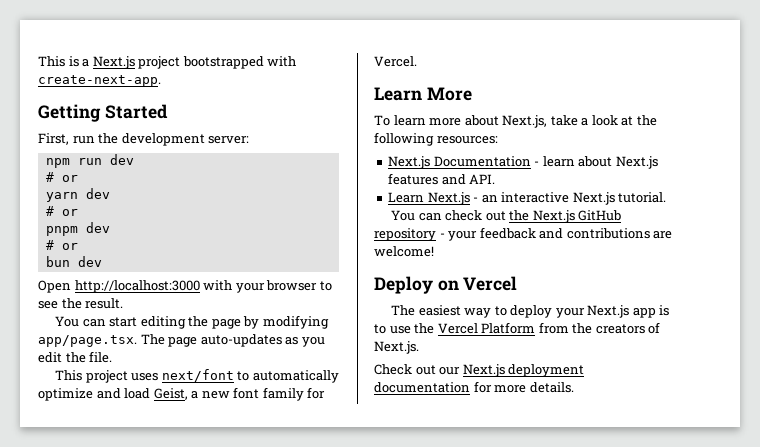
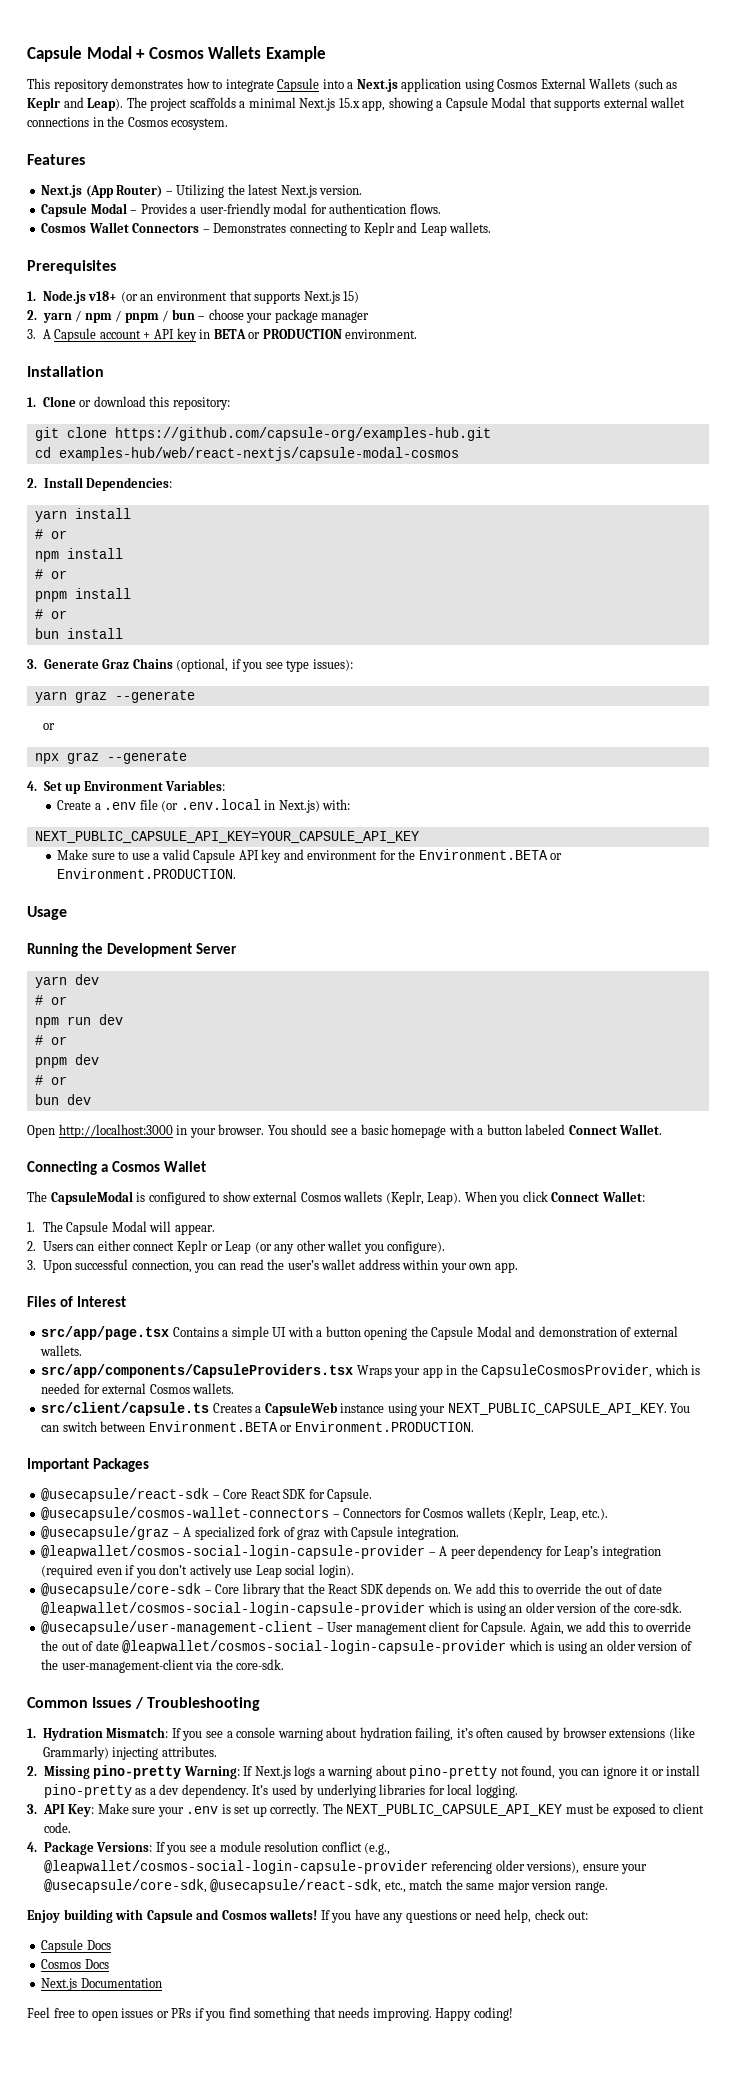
- This is a Next.js project bootstrapped with create-next-app.
- Getting Started
- First, run the development server:
+ Capsule Modal + Cosmos Wallets Example
+ This repository demonstrates how to integrate Capsule into a Next.js application using Cosmos External Wallets (such as Keplr and Leap). The project scaffolds a minimal Next.js 15.x app, showing a Capsule Modal that supports external wallet connections in the Cosmos ecosystem.
+ Features
+ Next.js (App Router) – Utilizing the latest Next.js version.
+ Capsule Modal – Provides a user-friendly modal for authentication flows.
+ Cosmos Wallet Connectors – Demonstrates connecting to Keplr and Leap wallets.
+ Prerequisites
+ 1. Node.js v18+ (or an environment that supports Next.js 15)
+ 2. yarn / npm / pnpm / bun – choose your package manager
+ 3. A Capsule account + API key in BETA or PRODUCTION environment.
+ Installation
+ 1. Clone or download this repository:
+ git clone https://github.com/capsule-org/examples-hub.git
+ cd examples-hub/web/react-nextjs/capsule-modal-cosmos
+ 2. Install Dependencies:
+ yarn install
+ # or
+ npm install
+ # or
+ pnpm install
+ # or
+ bun install
+ 3. Generate Graz Chains (optional, if you see type issues):
+ yarn graz --generate
+ or
+ npx graz --generate
+ 4. Set up Environment Variables:
+ Create a .env file (or .env.local in Next.js) with:
+ NEXT_PUBLIC_CAPSULE_API_KEY=YOUR_CAPSULE_API_KEY
+ Make sure to use a valid Capsule API key and environment for the Environment.BETA or Environment.PRODUCTION.
+ Usage
+ Running the Development Server
+ yarn dev
+ # or
  npm run dev
- # or
- yarn dev
- Open http://localhost:3000 with your browser to see the result.
- You can start editing the page by modifying app/page.tsx. The page auto-updates as you edit the file.
- This project uses next/font to automatically optimize and load Geist, a new font family for Vercel.
- Learn More
- To learn more about Next.js, take a look at the following resources:
- Next.js Documentation - learn about Next.js features and API.
- Learn Next.js - an interactive Next.js tutorial.
- You can check out the Next.js GitHub repository - your feedback and contributions are welcome!
- Deploy on Vercel
- The easiest way to deploy your Next.js app is to use the Vercel Platform from the creators of Next.js.
- Check out our Next.js deployment documentation for more details.
+ Open http://localhost:3000 in your browser. You should see a basic homepage with a button labeled Connect Wallet.
+ Connecting a Cosmos Wallet
+ The CapsuleModal is configured to show external Cosmos wallets (Keplr, Leap). When you click Connect Wallet:
+ 1. The Capsule Modal will appear.
+ 2. Users can either connect Keplr or Leap (or any other wallet you configure).
+ 3. Upon successful connection, you can read the user’s wallet address within your own app.
+ Files of Interest
+ src/app/page.tsx Contains a simple UI with a button opening the Capsule Modal and demonstration of external wallets.
+ src/app/components/CapsuleProviders.tsx Wraps your app in the CapsuleCosmosProvider, which is needed for external Cosmos wallets.
+ src/client/capsule.ts Creates a CapsuleWeb instance using your NEXT_PUBLIC_CAPSULE_API_KEY. You can switch between Environment.BETA or Environment.PRODUCTION.
+ Important Packages
+ @usecapsule/react-sdk – Core React SDK for Capsule.
+ @usecapsule/cosmos-wallet-connectors – Connectors for Cosmos wallets (Keplr, Leap, etc.).
+ @usecapsule/graz – A specialized fork of graz with Capsule integration.
+ @leapwallet/cosmos-social-login-capsule-provider – A peer dependency for Leap’s integration (required even if you don’t actively use Leap social login).
+ @usecapsule/core-sdk – Core library that the React SDK depends on. We add this to override the out of date @leapwallet/cosmos-social-login-capsule-provider which is using an older version of the core-sdk.
+ @usecapsule/user-management-client – User management client for Capsule. Again, we add this to override the out of date @leapwallet/cosmos-social-login-capsule-provider which is using an older version of the user-management-client via the core-sdk.
+ Common Issues / Troubleshooting
+ 1. Hydration Mismatch: If you see a console warning about hydration failing, it’s often caused by browser extensions (like Grammarly) injecting attributes.
+ 2. Missing pino-pretty Warning: If Next.js logs a warning about pino-pretty not found, you can ignore it or install pino-pretty as a dev dependency. It’s used by underlying libraries for local logging.
+ 3. API Key: Make sure your .env is set up correctly. The NEXT_PUBLIC_CAPSULE_API_KEY must be exposed to client code.
+ 4. Package Versions: If you see a module resolution conflict (e.g., @leapwallet/cosmos-social-login-capsule-provider referencing older versions), ensure your @usecapsule/core-sdk, @usecapsule/react-sdk, etc., match the same major version range.
+ Enjoy building with Capsule and Cosmos wallets! If you have any questions or need help, check out:
+ Capsule Docs
+ Cosmos Docs
+ Next.js Documentation
+ Feel free to open issues or PRs if you find something that needs improving. Happy coding!

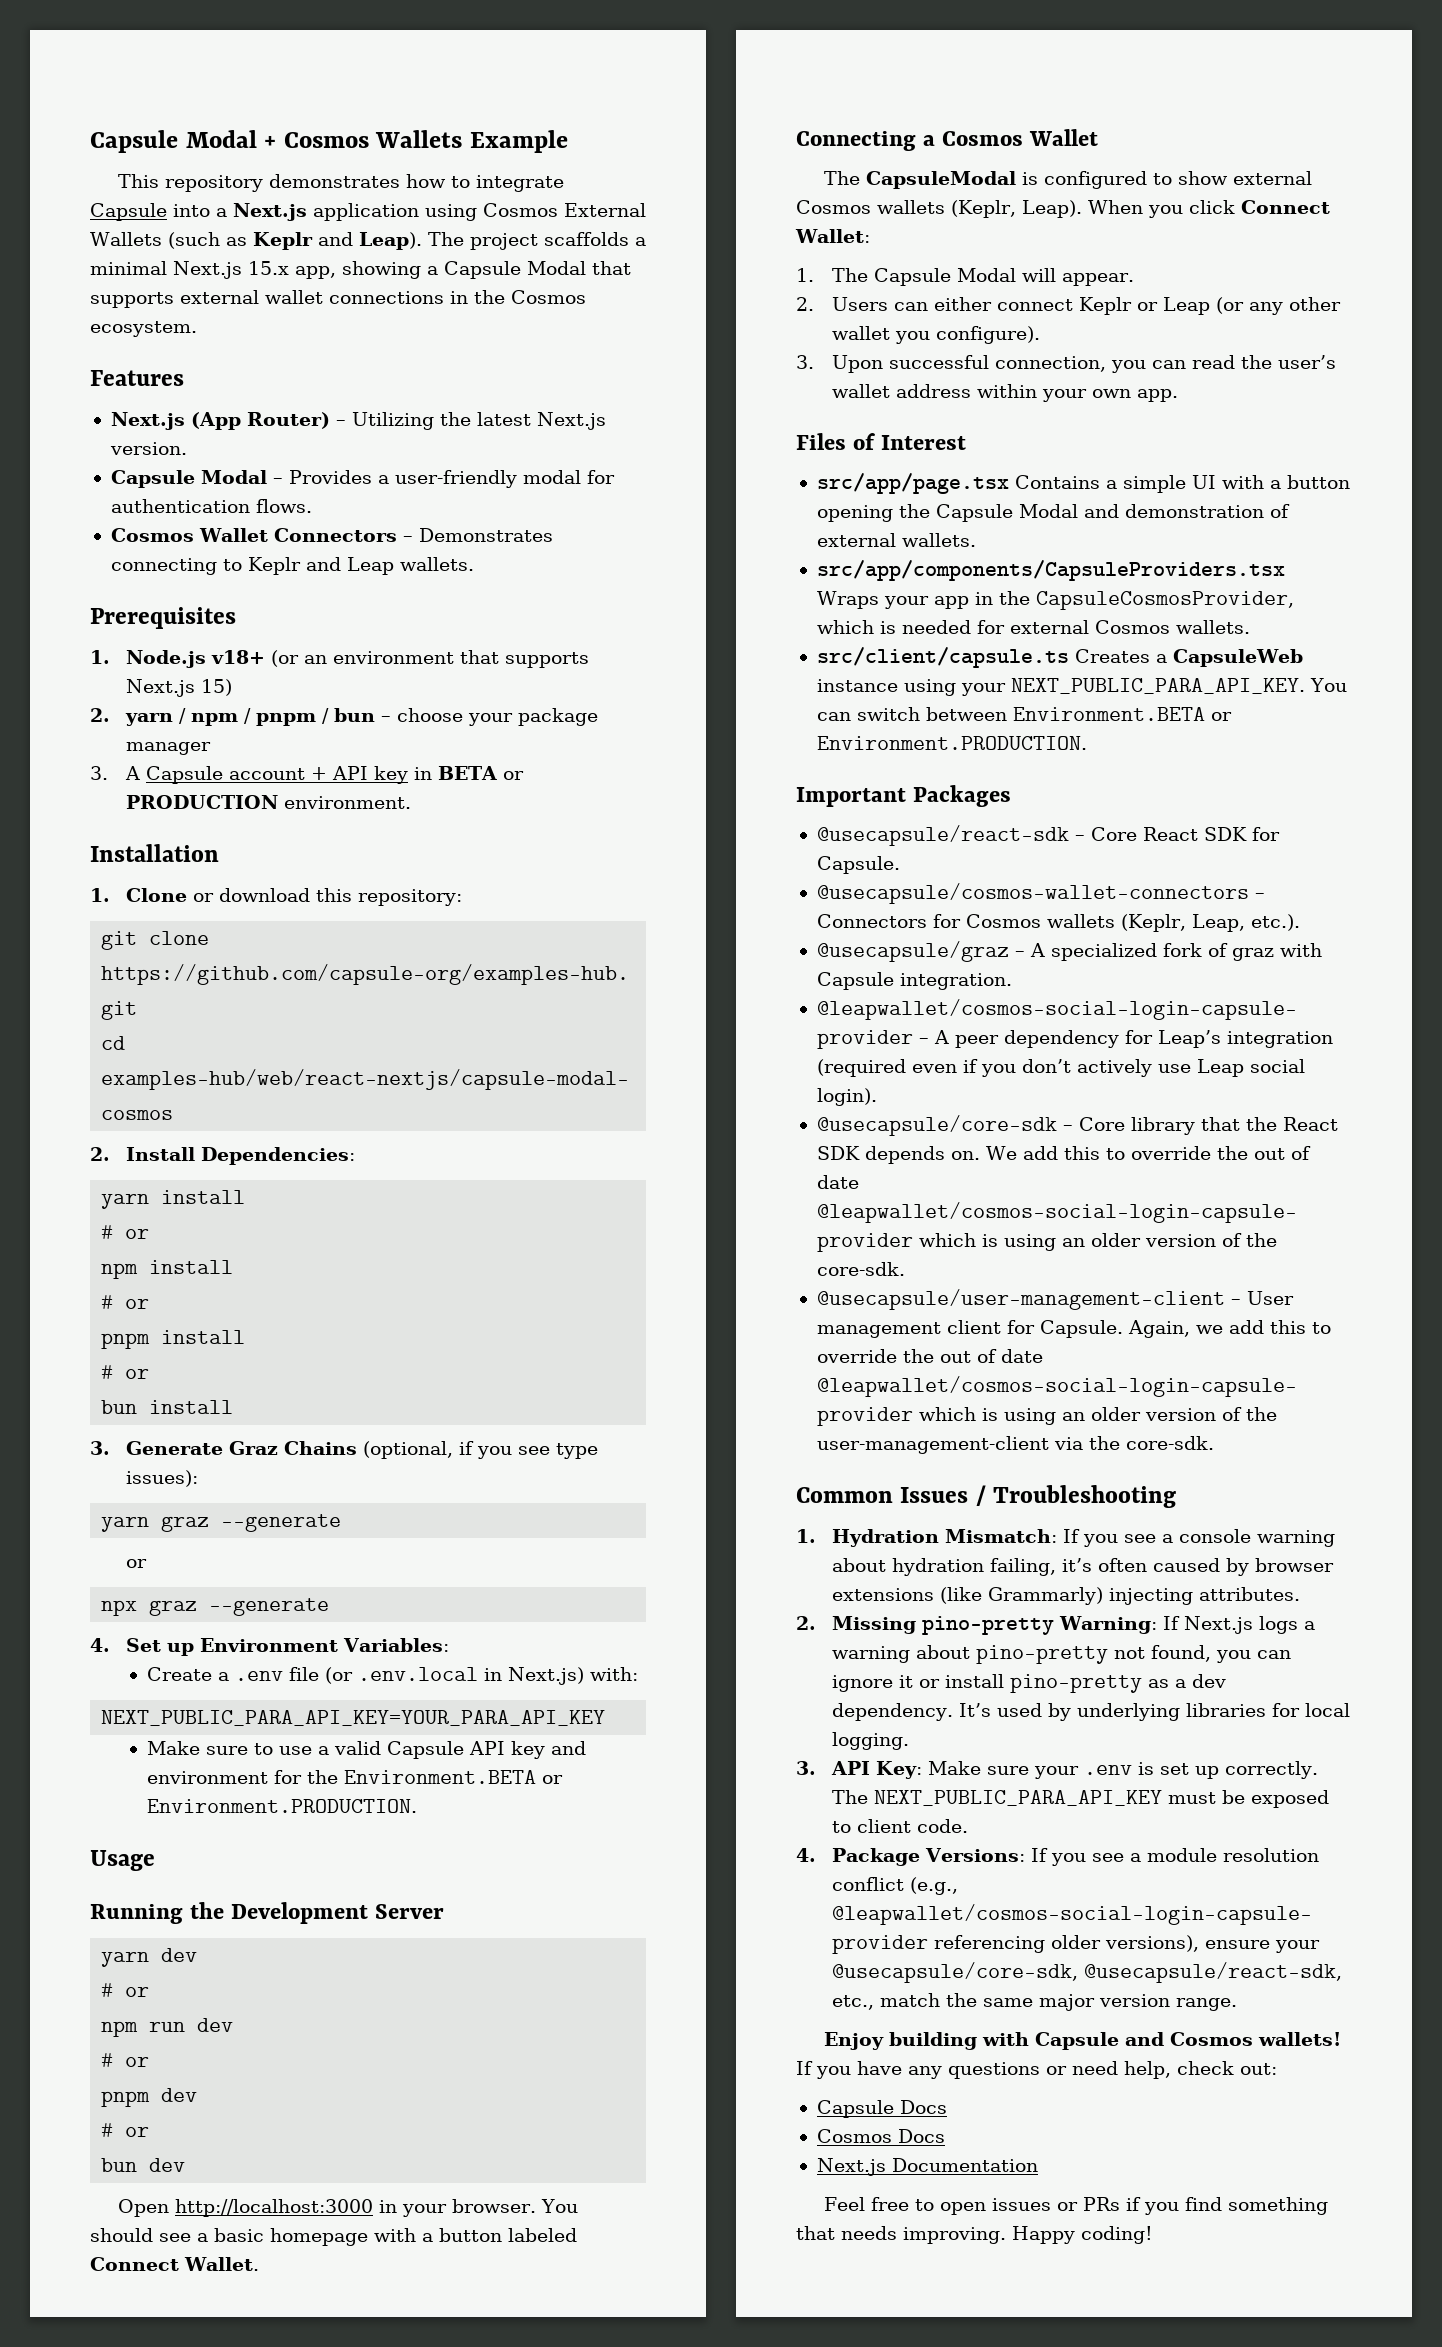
- NEXT_PUBLIC_CAPSULE_API_KEY=YOUR_CAPSULE_API_KEY
+ NEXT_PUBLIC_PARA_API_KEY=YOUR_PARA_API_KEY
- src/client/capsule.ts Creates a CapsuleWeb instance using your NEXT_PUBLIC_CAPSULE_API_KEY.
+ src/client/capsule.ts Creates a CapsuleWeb instance using your NEXT_PUBLIC_PARA_API_KEY.
- The NEXT_PUBLIC_CAPSULE_API_KEY must be exposed to client code.
+ The NEXT_PUBLIC_PARA_API_KEY must be exposed to client code.

